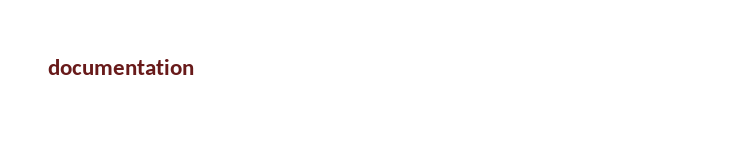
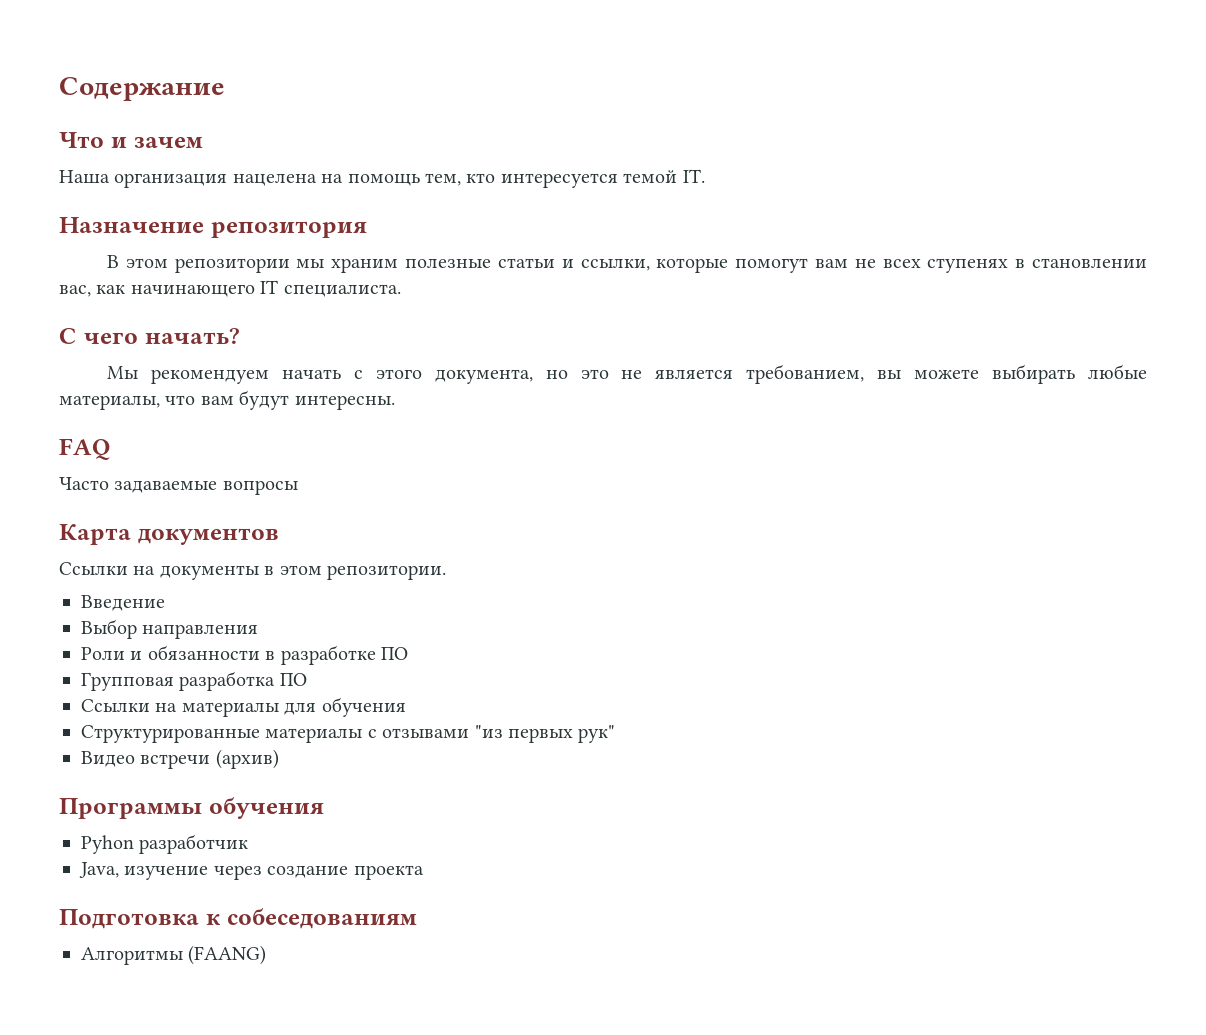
- documentation
+ Содержание
+ Что и зачем
+ Наша организация нацелена на помощь тем, кто интересуется темой IT.
+ Назначение репозитория
+ В этом репозитории мы храним полезные статьи и ссылки, которые помогут вам не всех ступенях в становлении вас, как начинающего IT специалиста.
+ С чего начать?
+ Мы рекомендуем начать с этого документа, но это не является требованием, вы можете выбирать любые материалы, что вам будут интересны.
+ FAQ
+ Часто задаваемые вопросы
+ Карта документов
+ Ссылки на документы в этом репозитории.
+ Введение
+ Выбор направления
+ Роли и обязанности в разработке ПО
+ Групповая разработка ПО
+ Ссылки на материалы для обучения
+ Структурированные материалы с отзывами "из первых рук"
+ Видео встречи (архив)
+ Программы обучения
+ Pyhon разработчик
+ Java, изучение через создание проекта
+ Подготовка к собеседованиям
+ Алгоритмы (FAANG)

